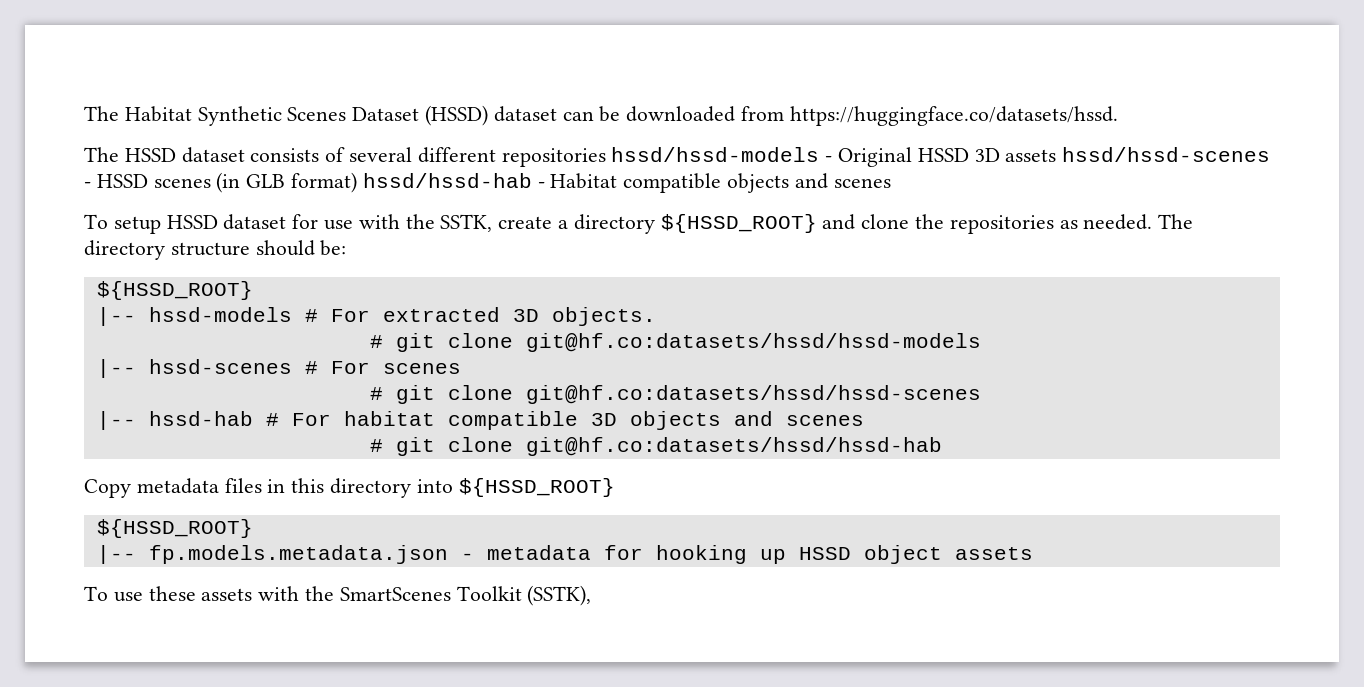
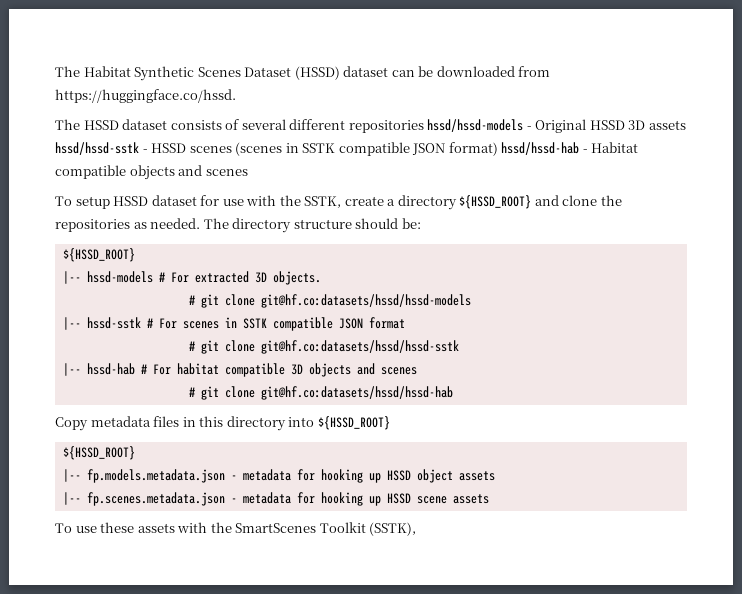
- The Habitat Synthetic Scenes Dataset (HSSD) dataset can be downloaded from https://huggingface.co/datasets/hssd.
+ The Habitat Synthetic Scenes Dataset (HSSD) dataset can be downloaded from https://huggingface.co/hssd.
- The HSSD dataset consists of several different repositories hssd/hssd-models - Original HSSD 3D assets hssd/hssd-scenes - HSSD scenes (in GLB format) hssd/hssd-hab - Habitat compatible objects and scenes
+ The HSSD dataset consists of several different repositories hssd/hssd-models - Original HSSD 3D assets hssd/hssd-sstk - HSSD scenes (scenes in SSTK compatible JSON format) hssd/hssd-hab - Habitat compatible objects and scenes
- |-- hssd-scenes # For scenes
- # git clone git@hf.co:datasets/hssd/hssd-scenes
+ |-- hssd-sstk # For scenes in SSTK compatible JSON format
+ # git clone git@hf.co:datasets/hssd/hssd-sstk
+ |-- fp.scenes.metadata.json - metadata for hooking up HSSD scene assets

